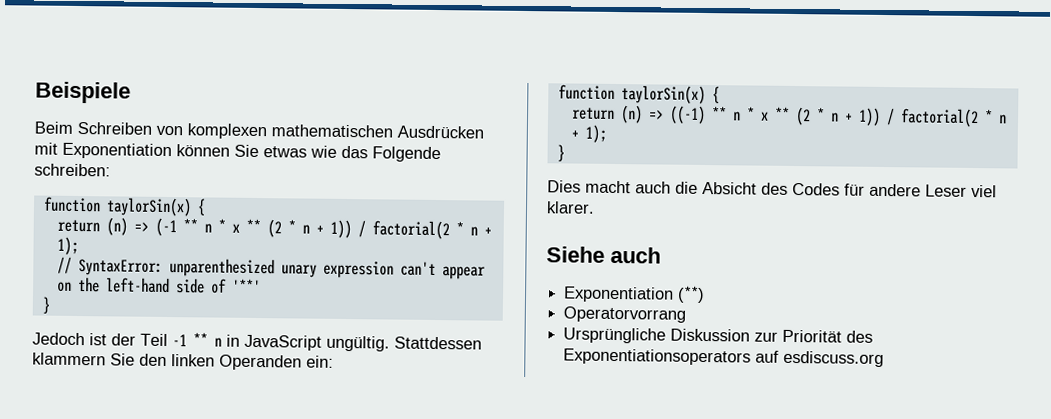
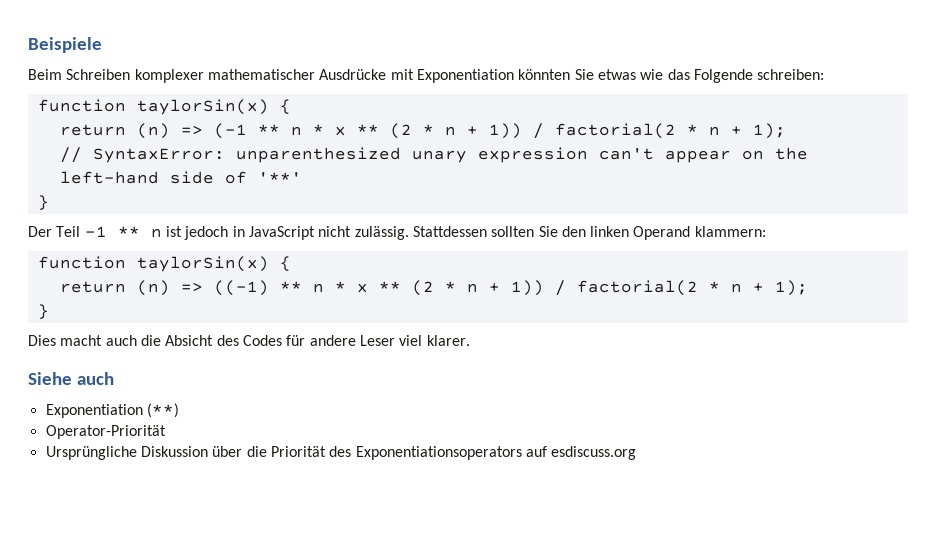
- Beim Schreiben von komplexen mathematischen Ausdrücken mit Exponentiation können Sie etwas wie das Folgende schreiben:
+ Beim Schreiben komplexer mathematischer Ausdrücke mit Exponentiation könnten Sie etwas wie das Folgende schreiben:
- Jedoch ist der Teil -1 ** n in JavaScript ungültig. Stattdessen klammern Sie den linken Operanden ein:
+ Der Teil -1 ** n ist jedoch in JavaScript nicht zulässig. Stattdessen sollten Sie den linken Operand klammern:
- Operatorvorrang
+ Operator-Priorität
- Ursprüngliche Diskussion zur Priorität des Exponentiationsoperators auf esdiscuss.org
+ Ursprüngliche Diskussion über die Priorität des Exponentiationsoperators auf esdiscuss.org

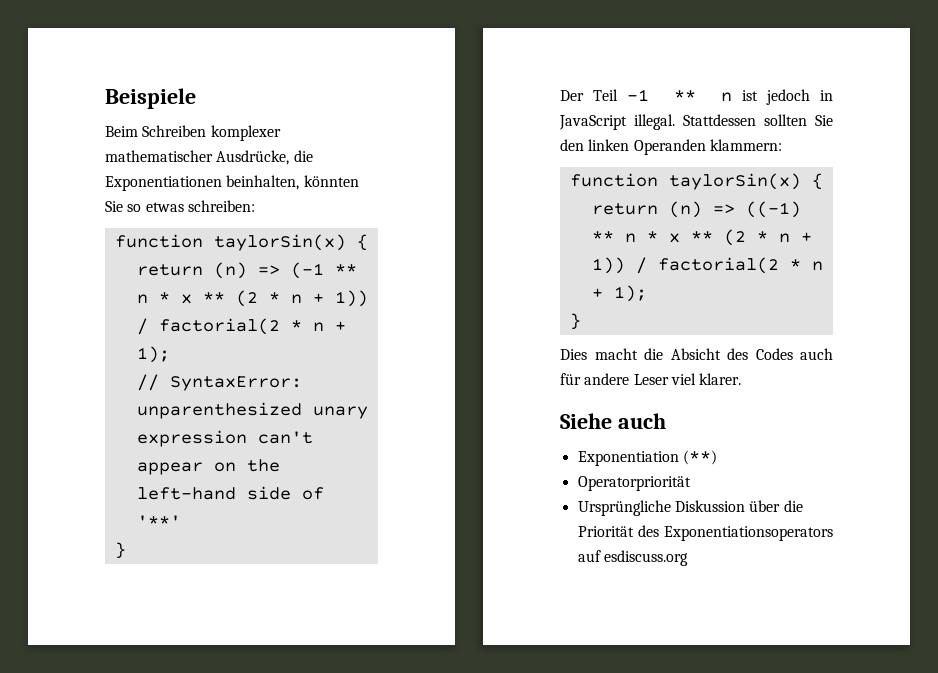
- Beim Schreiben komplexer mathematischer Ausdrücke mit Exponentiation könnten Sie etwas wie das Folgende schreiben:
+ Beim Schreiben komplexer mathematischer Ausdrücke, die Exponentiationen beinhalten, könnten Sie so etwas schreiben:
- Der Teil -1 ** n ist jedoch in JavaScript nicht zulässig.
+ Der Teil -1 ** n ist jedoch in JavaScript illegal.
- Stattdessen sollten Sie den linken Operand klammern:
+ Stattdessen sollten Sie den linken Operanden klammern:
- Dies macht auch die Absicht des Codes für andere Leser viel klarer.
+ Dies macht die Absicht des Codes auch für andere Leser viel klarer.
- Operator-Priorität
+ Operatorpriorität

